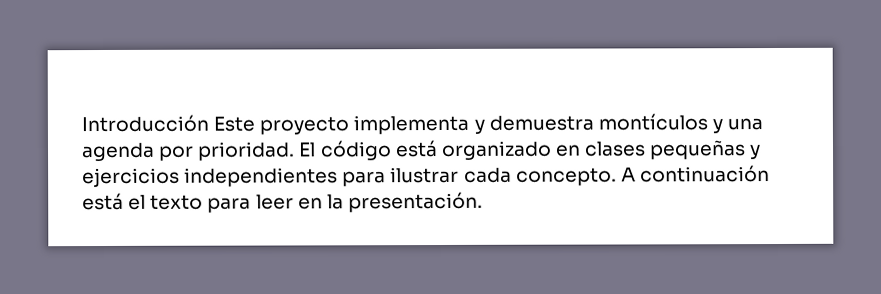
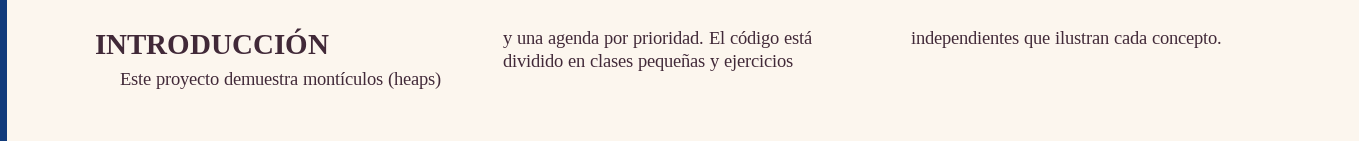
- Introducción Este proyecto implementa y demuestra montículos y una agenda por prioridad.
+ INTRODUCCIÓN
+ Este proyecto demuestra montículos (heaps) y una agenda por prioridad.
- El código está organizado en clases pequeñas y ejercicios independientes para ilustrar cada concepto. A continuación está el texto para leer en la presentación.
+ El código está dividido en clases pequeñas y ejercicios independientes que ilustran cada concepto.

